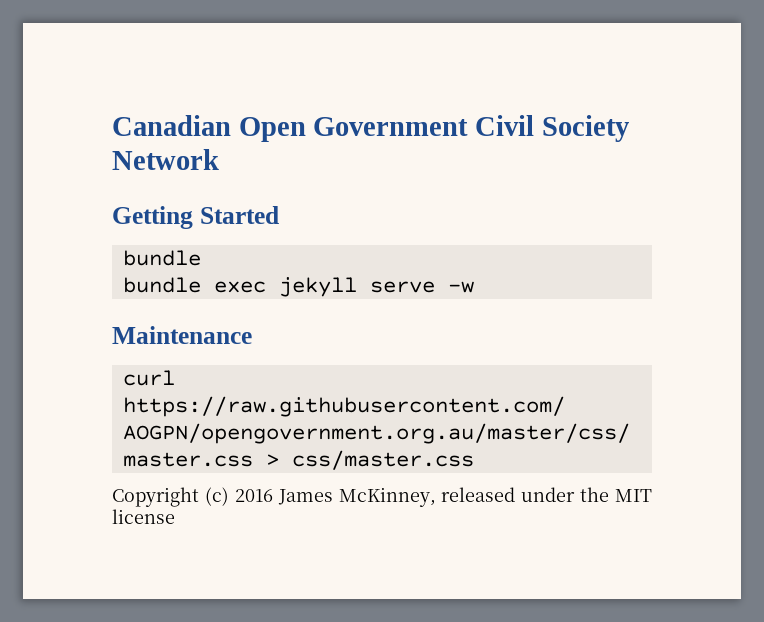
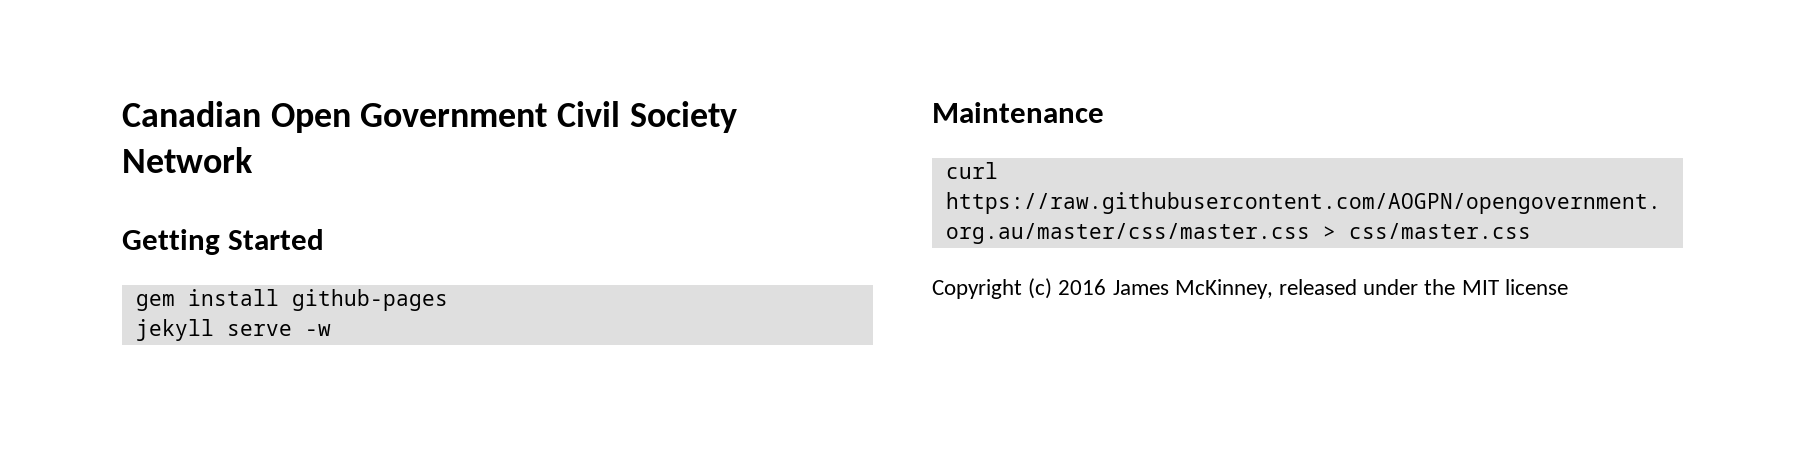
  Getting Started
- bundle
- bundle exec jekyll serve -w
+ gem install github-pages
+ jekyll serve -w

